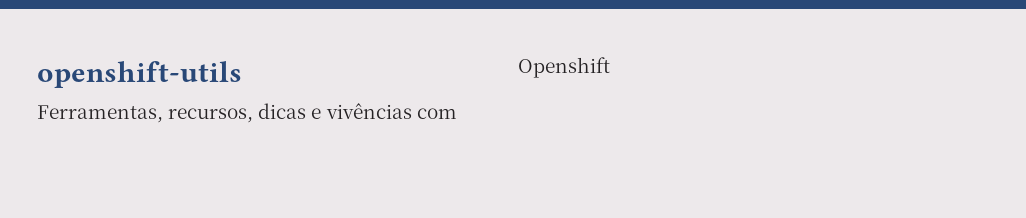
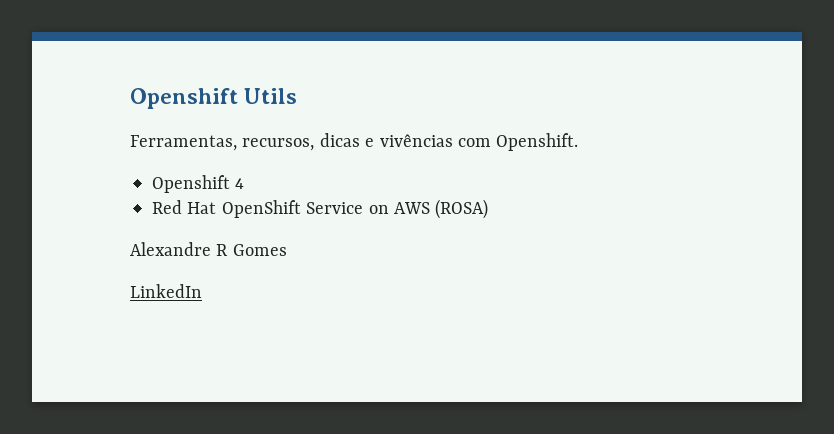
- openshift-utils
+ Openshift Utils
- Ferramentas, recursos, dicas e vivências com Openshift
+ Ferramentas, recursos, dicas e vivências com Openshift.
+ Openshift 4
+ Red Hat OpenShift Service on AWS (ROSA)
+ Alexandre R Gomes
+ LinkedIn

